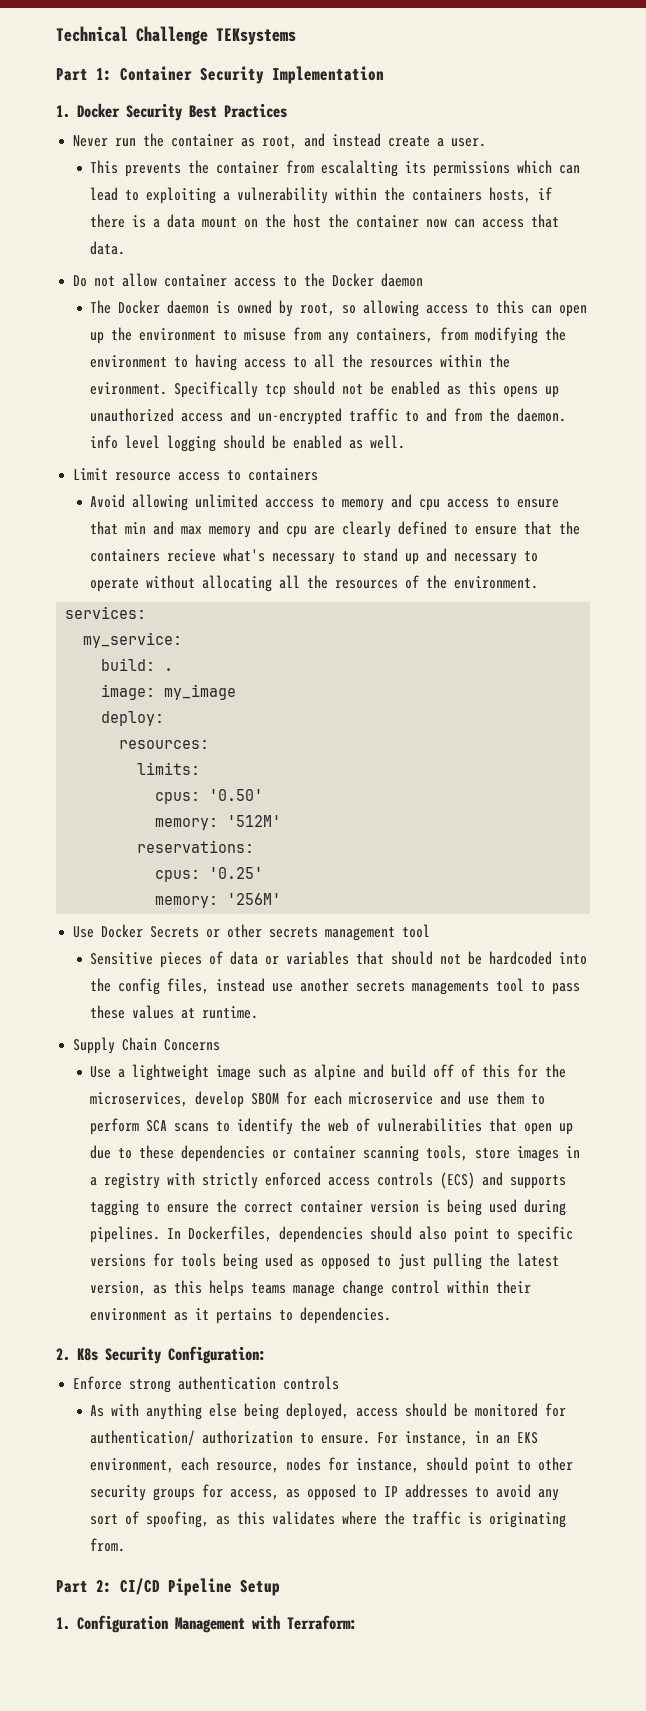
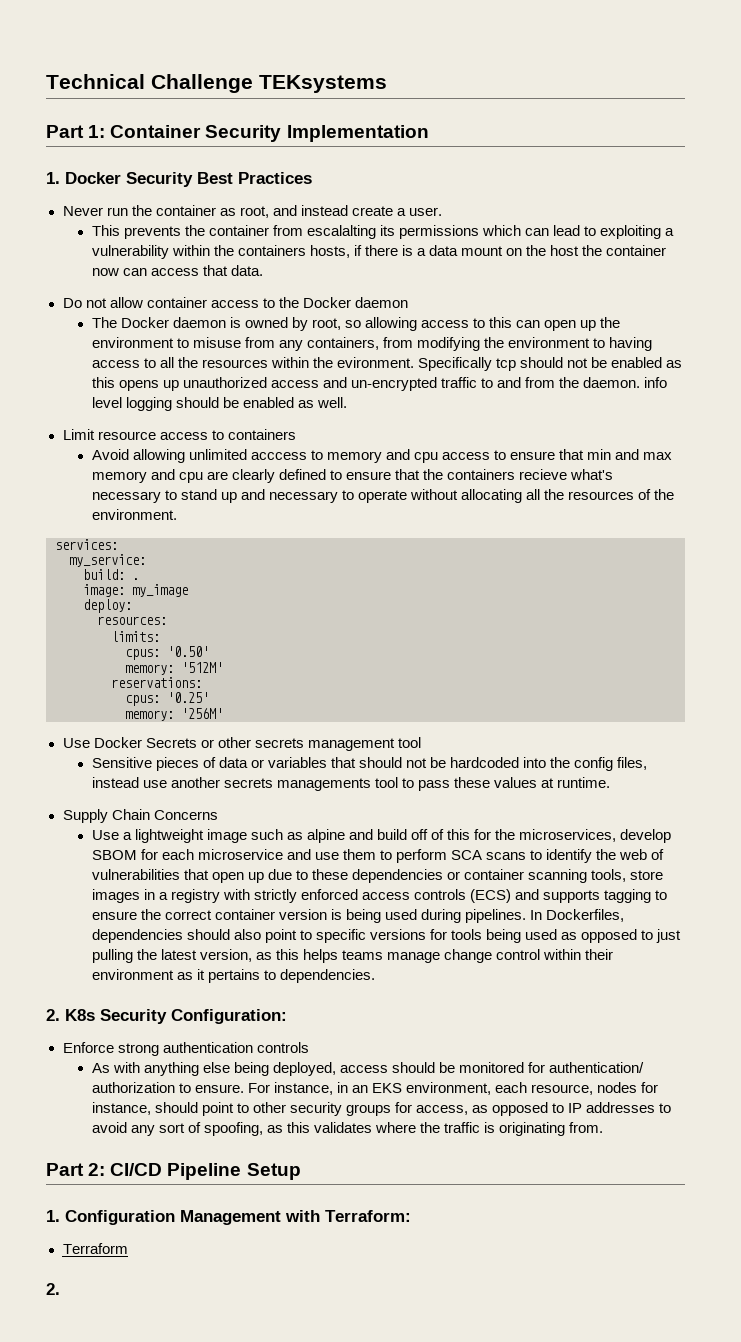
+ Terraform
+ 2.

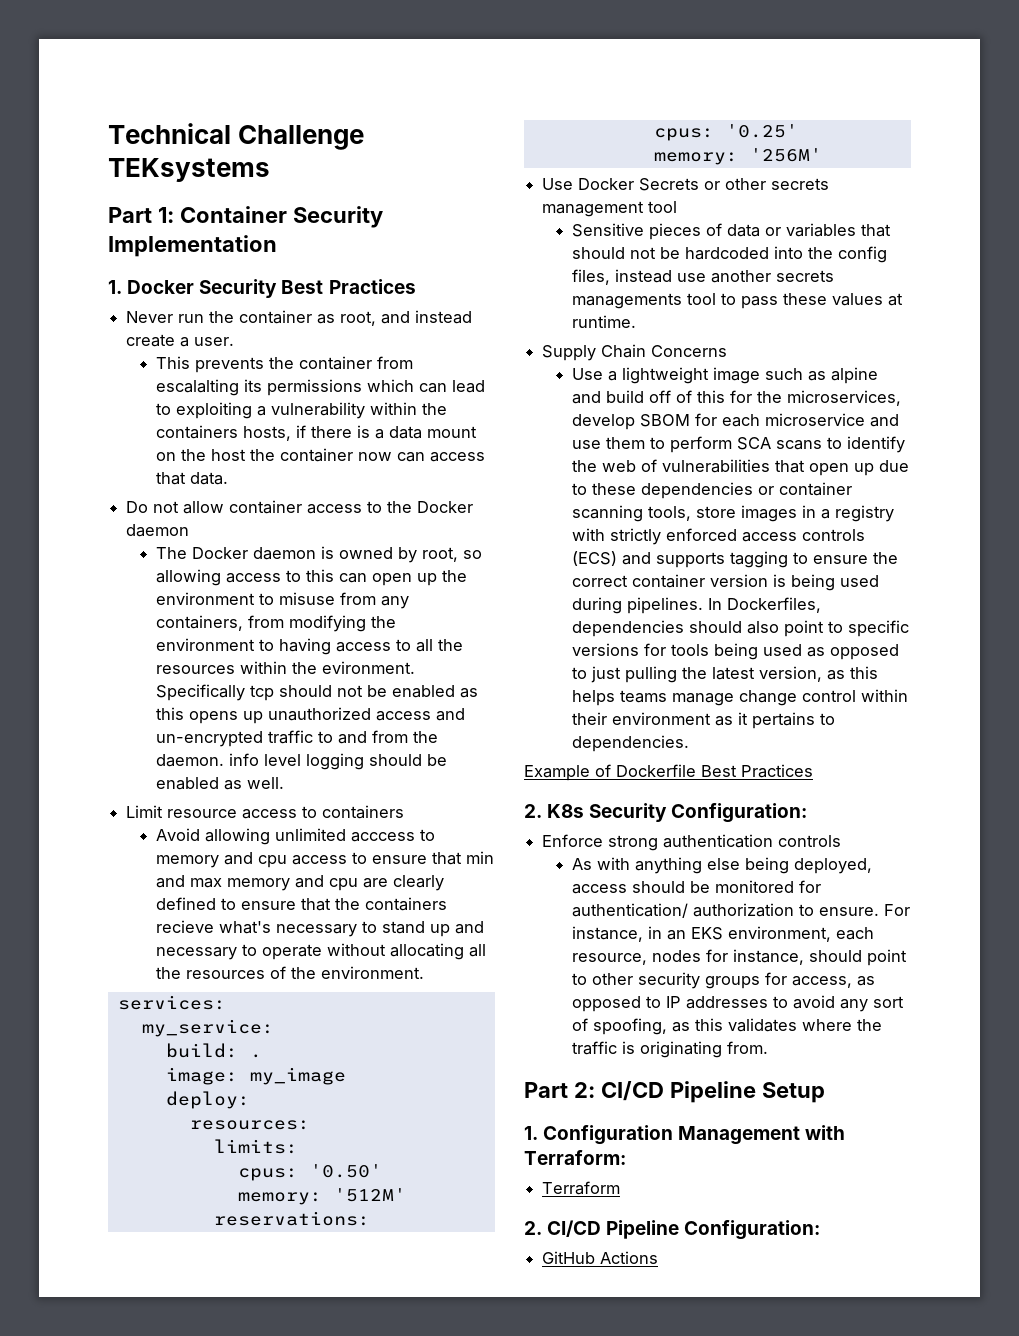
+ Example of Dockerfile Best Practices
  Terraform
- 2.
+ 2. CI/CD Pipeline Configuration:
+ GitHub Actions

